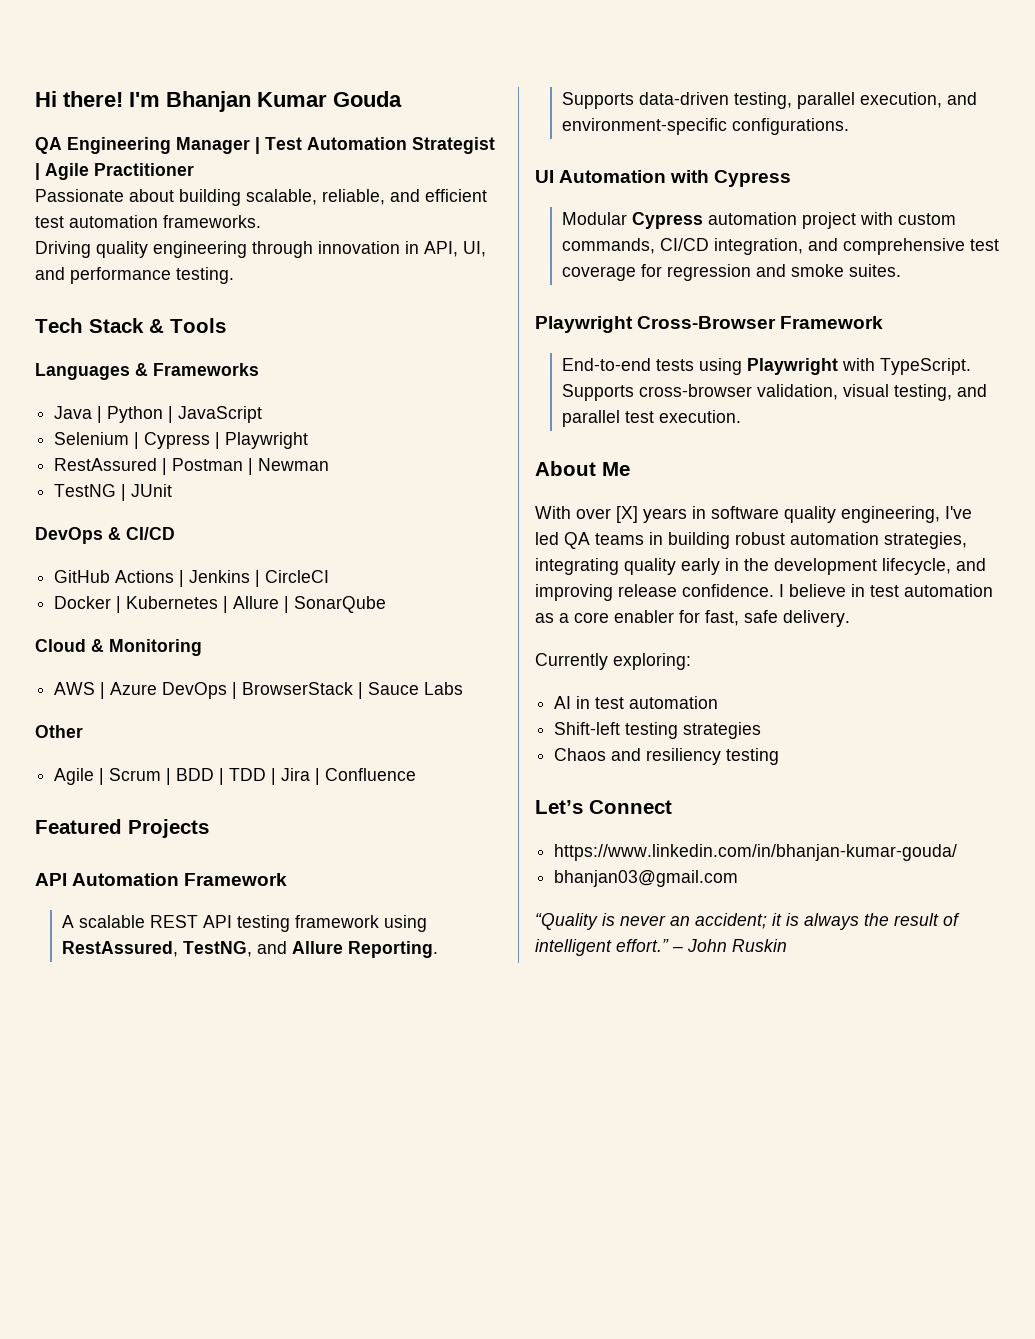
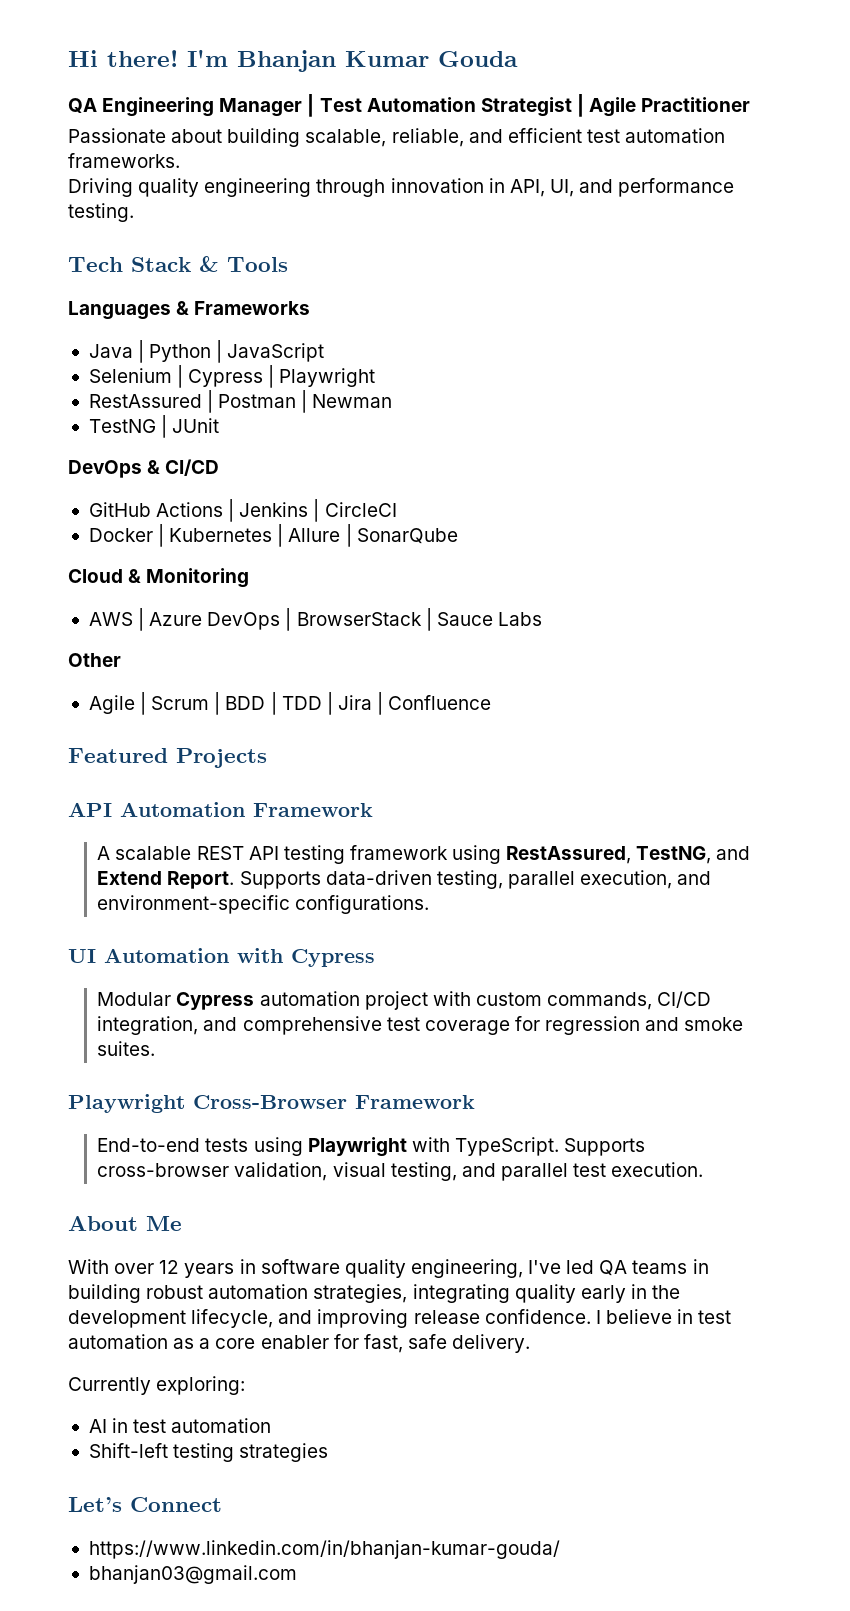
- A scalable REST API testing framework using RestAssured, TestNG, and Allure Reporting.
+ A scalable REST API testing framework using RestAssured, TestNG, and Extend Report.
- With over [X] years in software quality engineering, I've led QA teams in building robust automation strategies, integrating quality early in the development lifecycle, and improving release confidence.
+ With over 12 years in software quality engineering, I've led QA teams in building robust automation strategies, integrating quality early in the development lifecycle, and improving release confidence.
- Chaos and resiliency testing
- “Quality is never an accident; it is always the result of intelligent effort.” – John Ruskin

